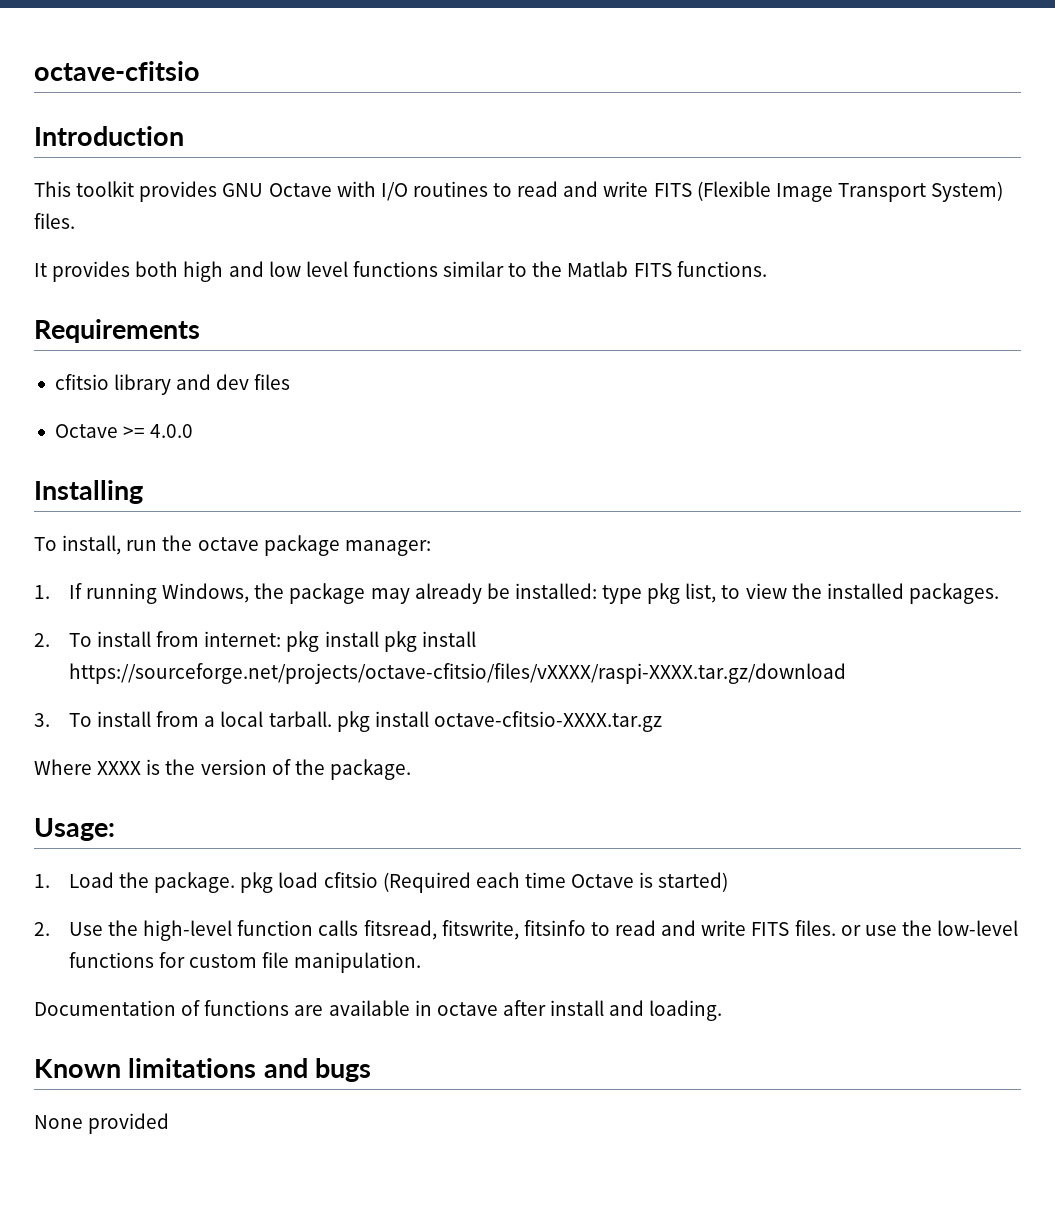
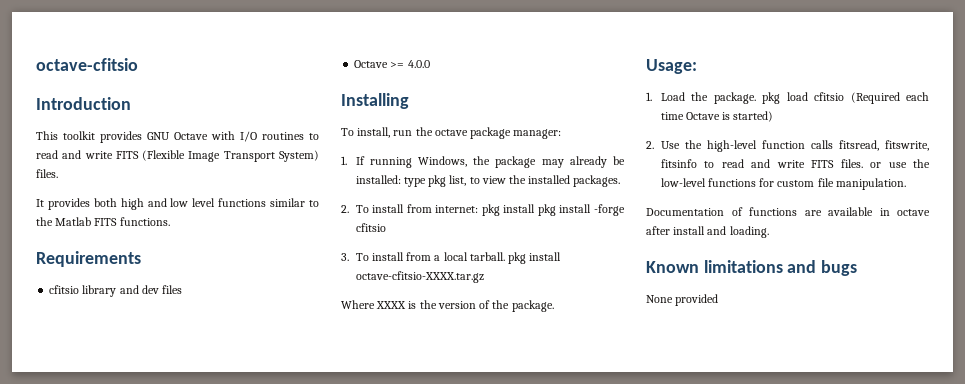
- 2. To install from internet: pkg install pkg install https://sourceforge.net/projects/octave-cfitsio/files/vXXXX/raspi-XXXX.tar.gz/download
+ 2. To install from internet: pkg install pkg install -forge cfitsio

